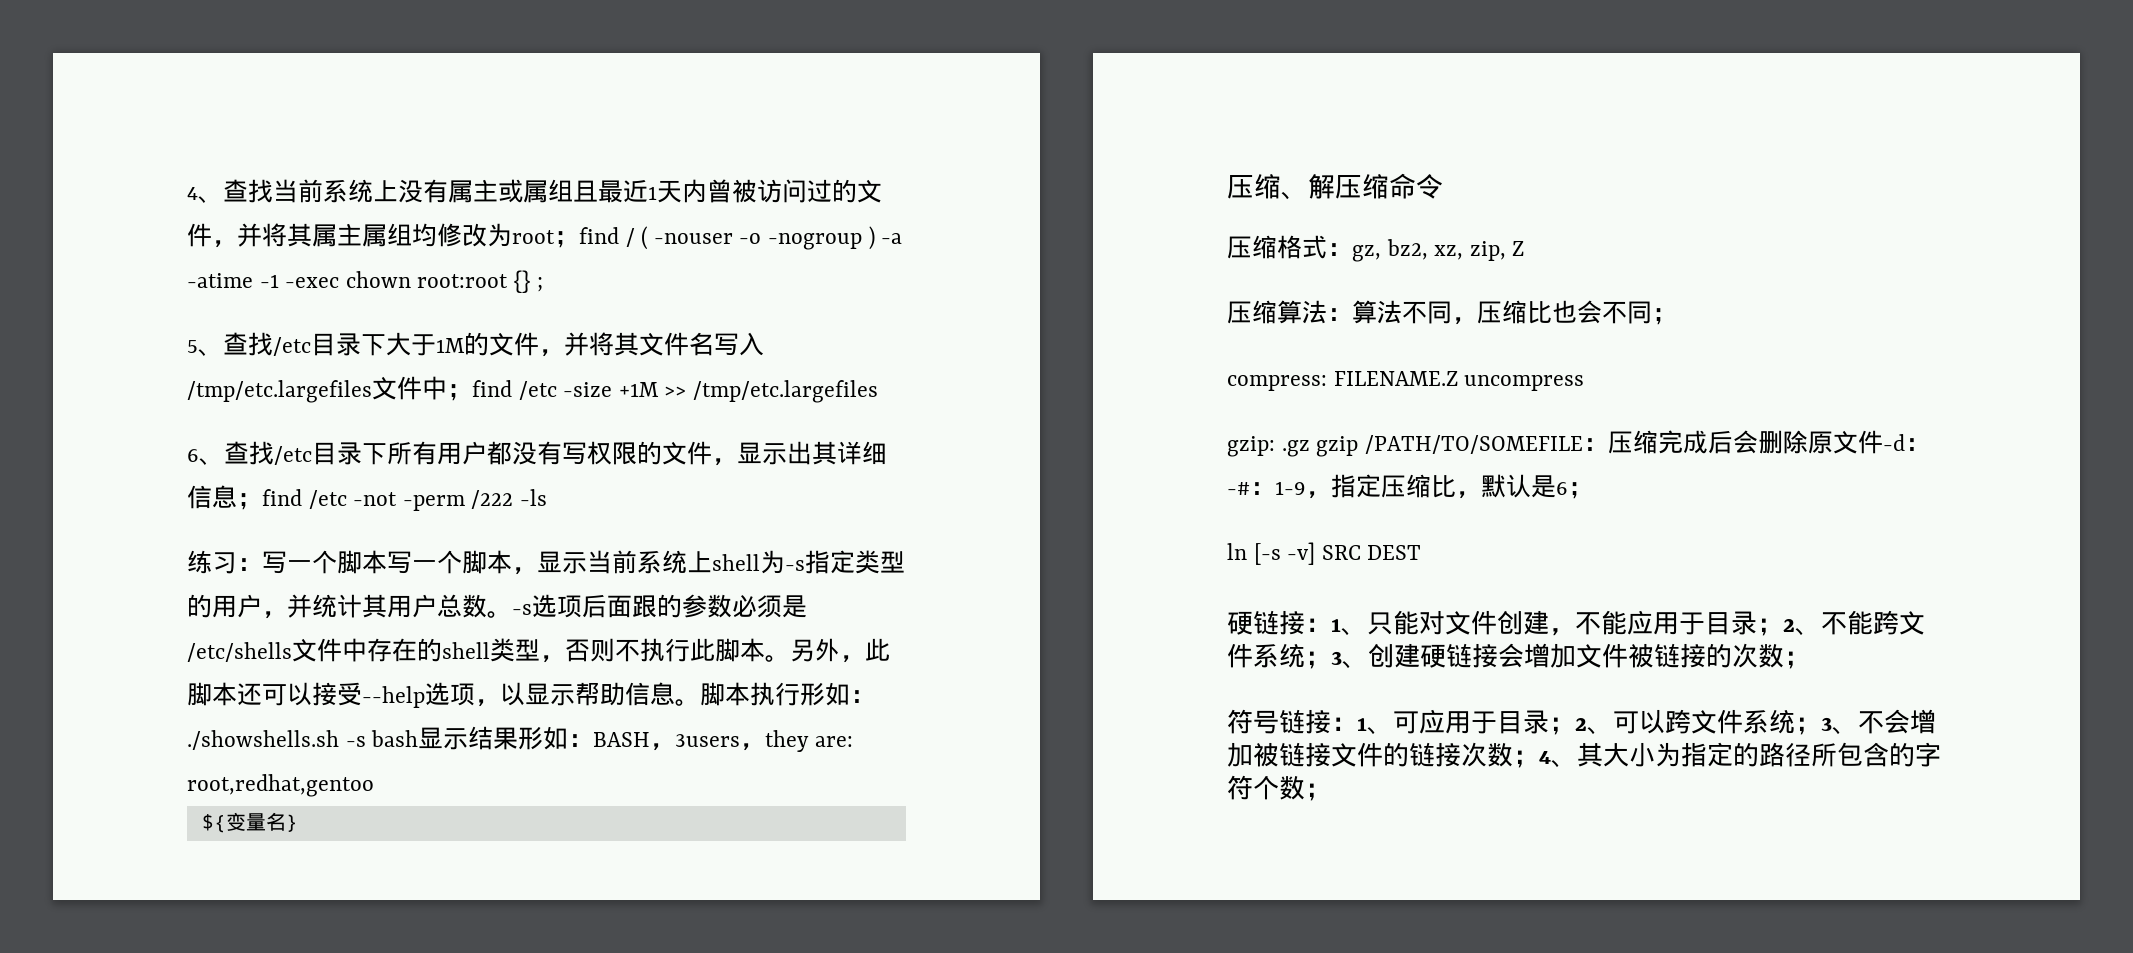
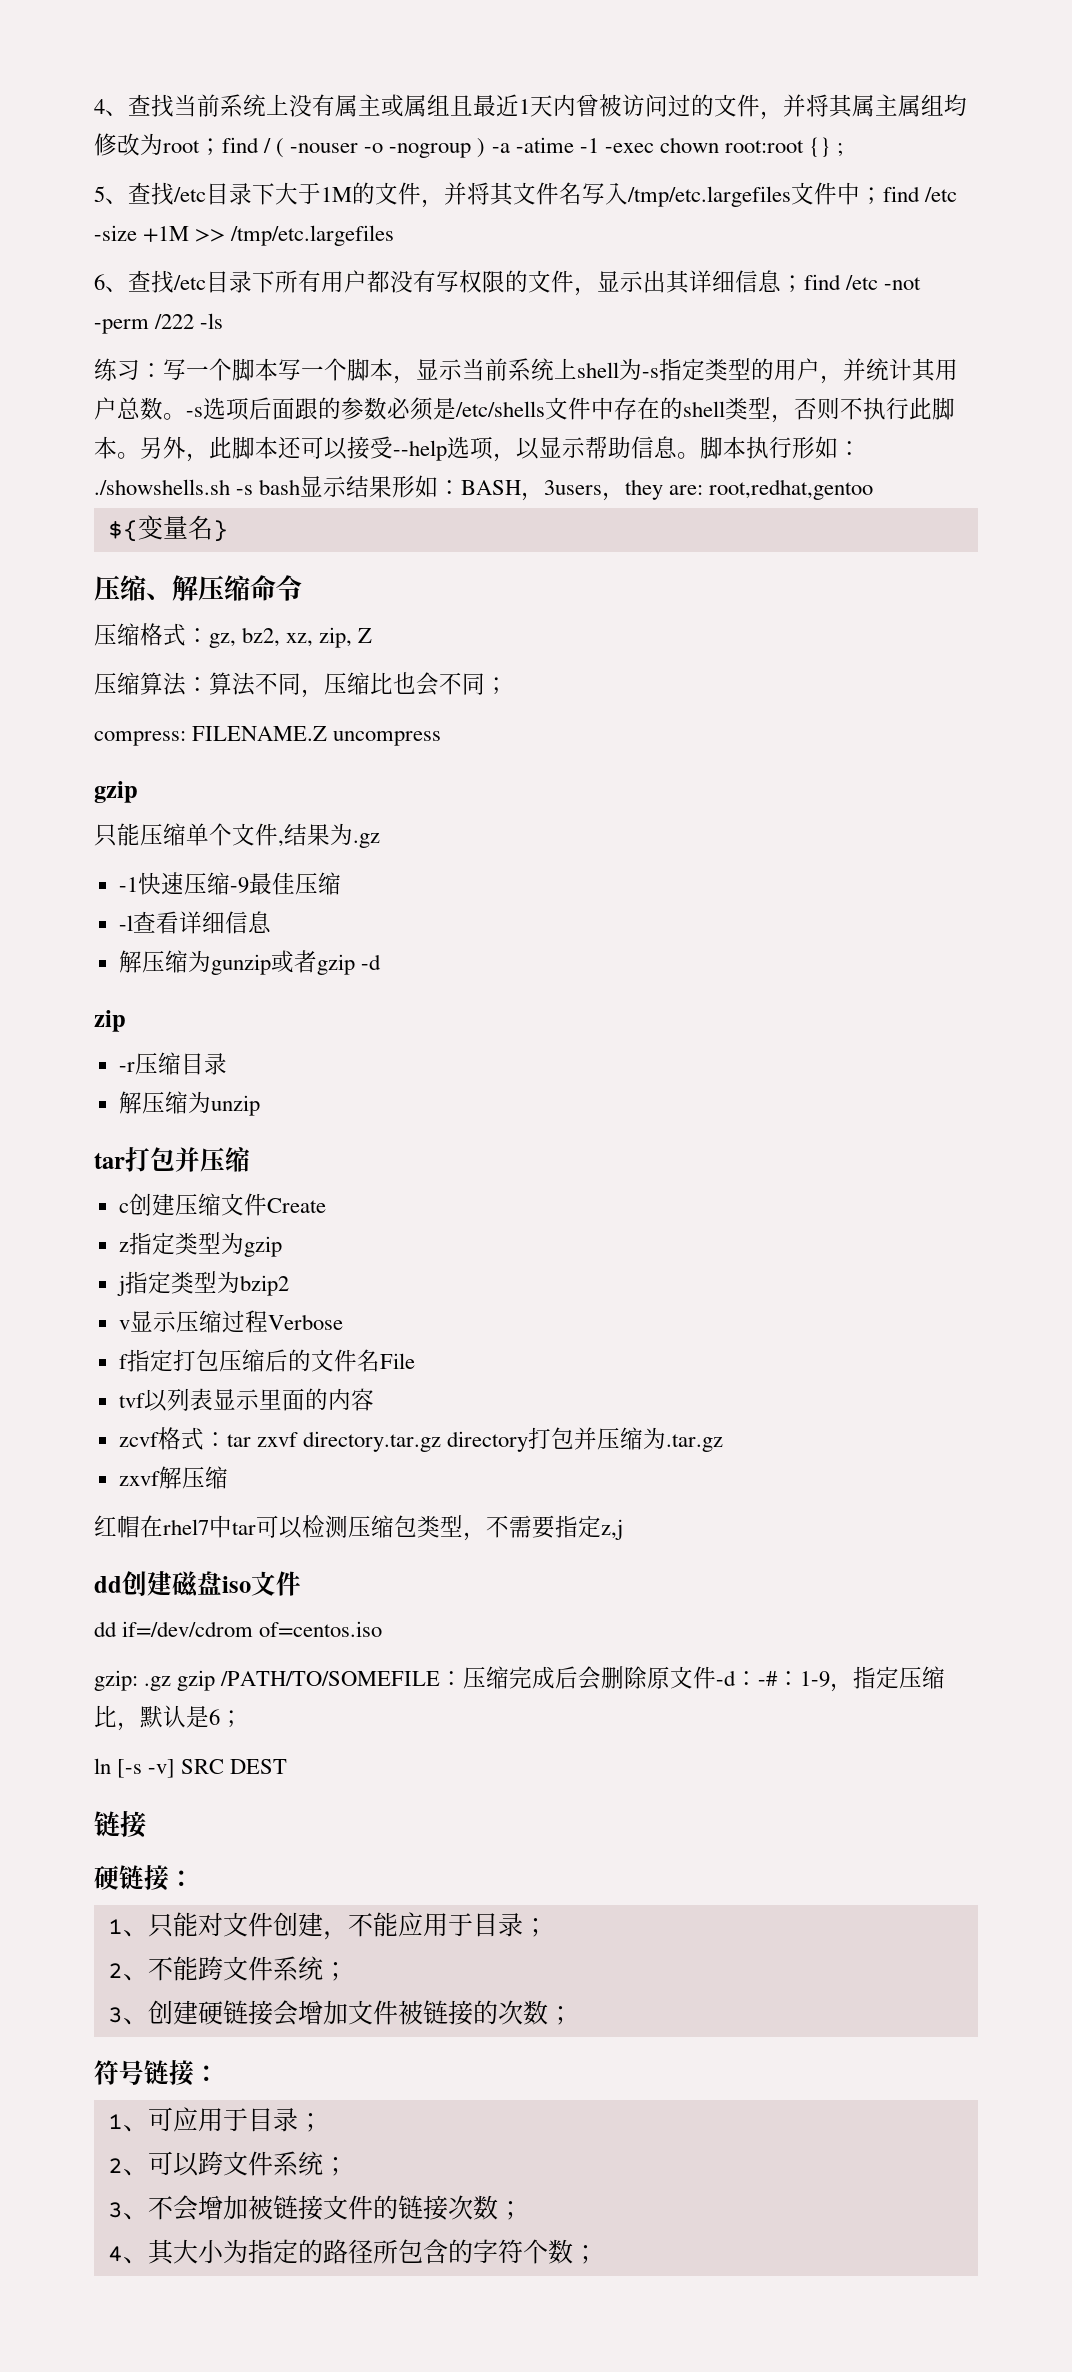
  compress: FILENAME.Z uncompress
+ gzip
+ 只能压缩单个文件,结果为.gz
+ -1快速压缩-9最佳压缩
+ -l查看详细信息
+ 解压缩为gunzip或者gzip -d
+ zip
+ -r压缩目录
+ 解压缩为unzip
+ tar打包并压缩
+ c创建压缩文件Create
+ z指定类型为gzip
+ j指定类型为bzip2
+ v显示压缩过程Verbose
+ f指定打包压缩后的文件名File
+ tvf以列表显示里面的内容
+ zcvf格式：tar zxvf directory.tar.gz directory打包并压缩为.tar.gz
+ zxvf解压缩
+ 红帽在rhel7中tar可以检测压缩包类型，不需要指定z,j
+ dd创建磁盘iso文件
+ dd if=/dev/cdrom of=centos.iso
  ln [-s -v] SRC DEST
+ 链接
- 硬链接：1、只能对文件创建，不能应用于目录；2、不能跨文件系统；3、创建硬链接会增加文件被链接的次数；
+ 硬链接：
+ 1、只能对文件创建，不能应用于目录；
+ 2、不能跨文件系统；
+ 3、创建硬链接会增加文件被链接的次数；
- 符号链接：1、可应用于目录；2、可以跨文件系统；3、不会增加被链接文件的链接次数；4、其大小为指定的路径所包含的字符个数；
+ 符号链接：
+ 1、可应用于目录；
+ 2、可以跨文件系统；
+ 3、不会增加被链接文件的链接次数；
+ 4、其大小为指定的路径所包含的字符个数；

